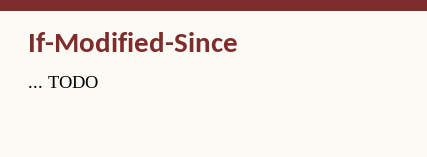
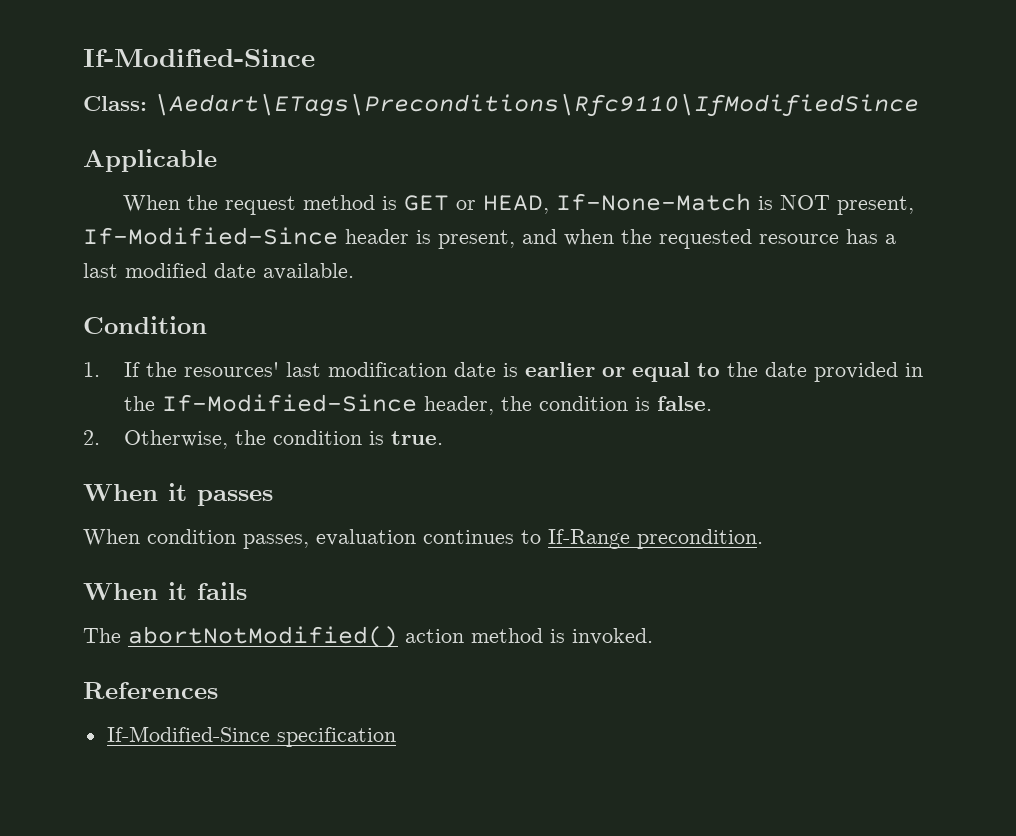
- ... TODO
+ Class: \Aedart\ETags\Preconditions\Rfc9110\IfModifiedSince
+ Applicable
+ When the request method is GET or HEAD, If-None-Match is NOT present, If-Modified-Since header is present, and when the requested resource has a last modified date available.
+ Condition
+ 1. If the resources' last modification date is earlier or equal to the date provided in the If-Modified-Since header, the condition is false.
+ 2. Otherwise, the condition is true.
+ When it passes
+ When condition passes, evaluation continues to If-Range precondition.
+ When it fails
+ The abortNotModified() action method is invoked.
+ References
+ If-Modified-Since specification

